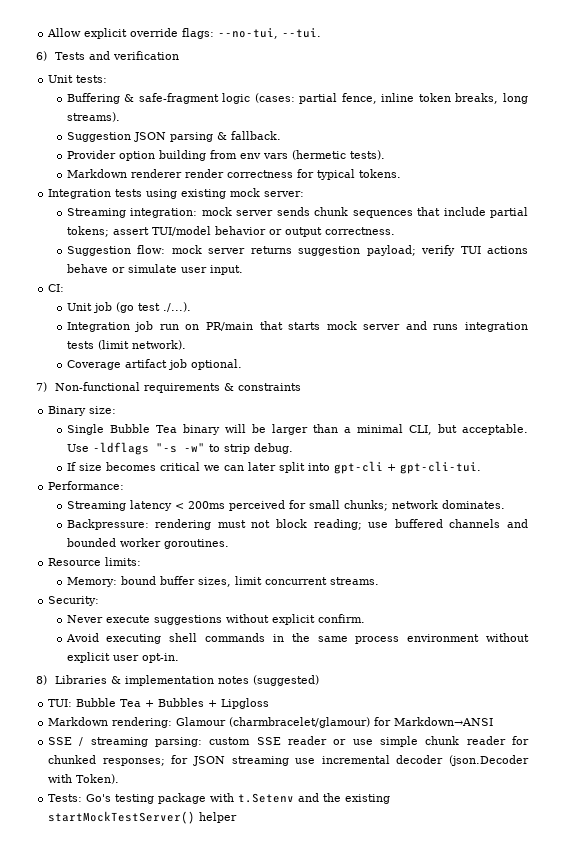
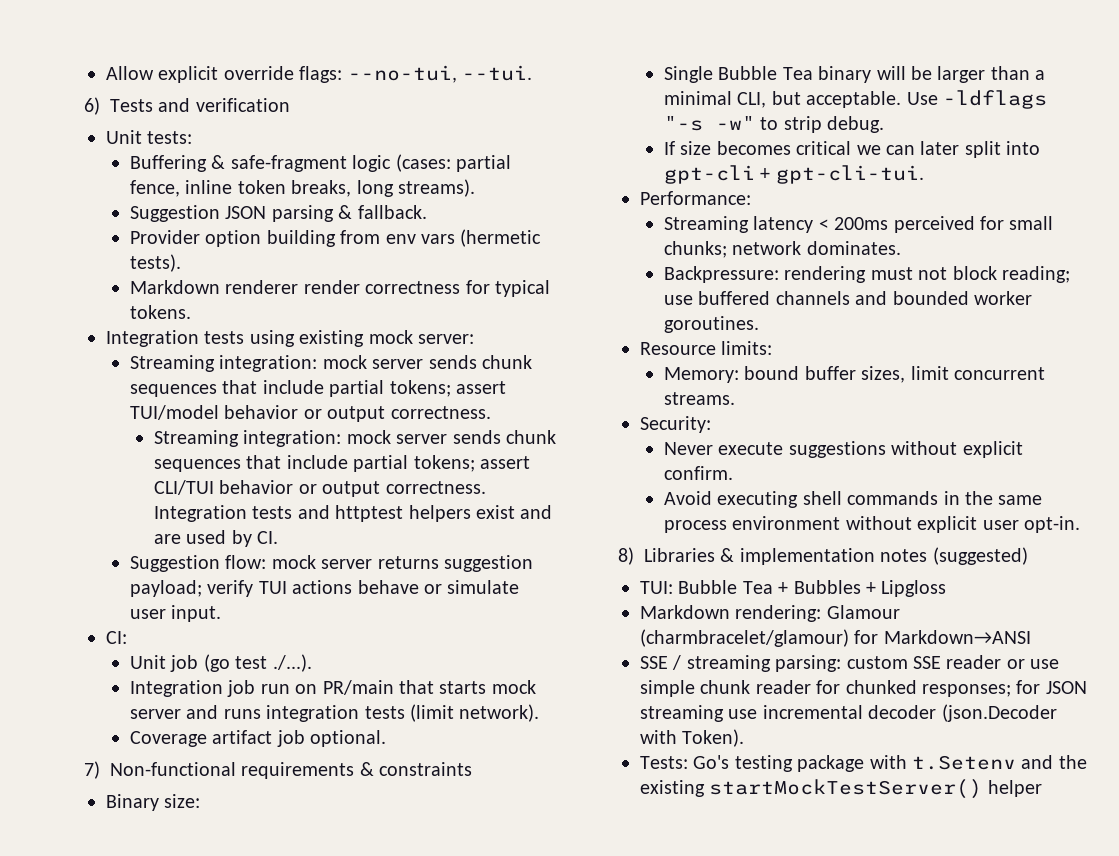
+ Streaming integration: mock server sends chunk sequences that include partial tokens; assert CLI/TUI behavior or output correctness. Integration tests and httptest helpers exist and are used by CI.

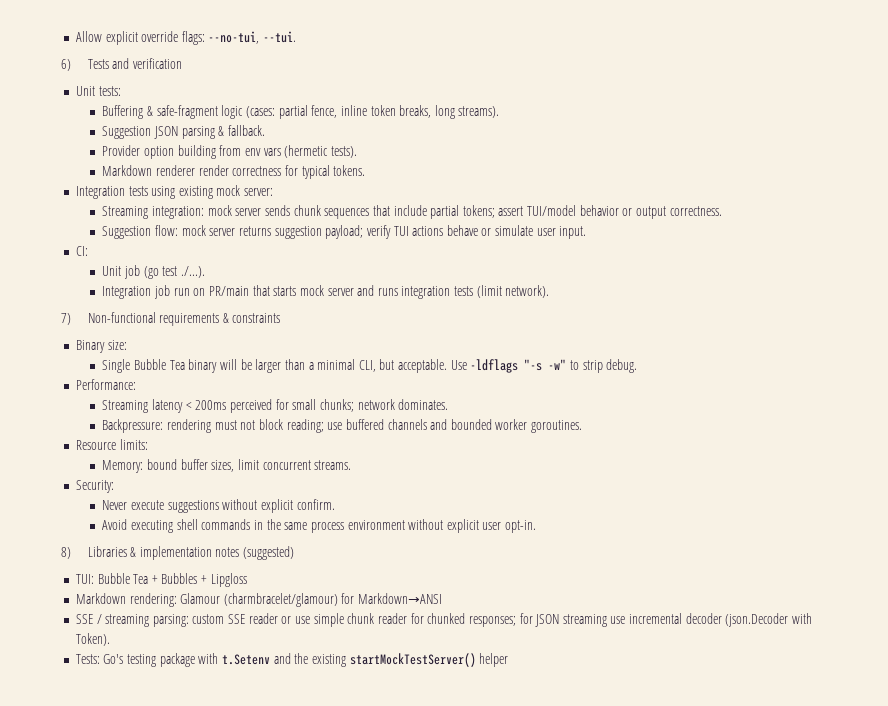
- Streaming integration: mock server sends chunk sequences that include partial tokens; assert CLI/TUI behavior or output correctness. Integration tests and httptest helpers exist and are used by CI.
- Coverage artifact job optional.
- If size becomes critical we can later split into gpt-cli + gpt-cli-tui.

